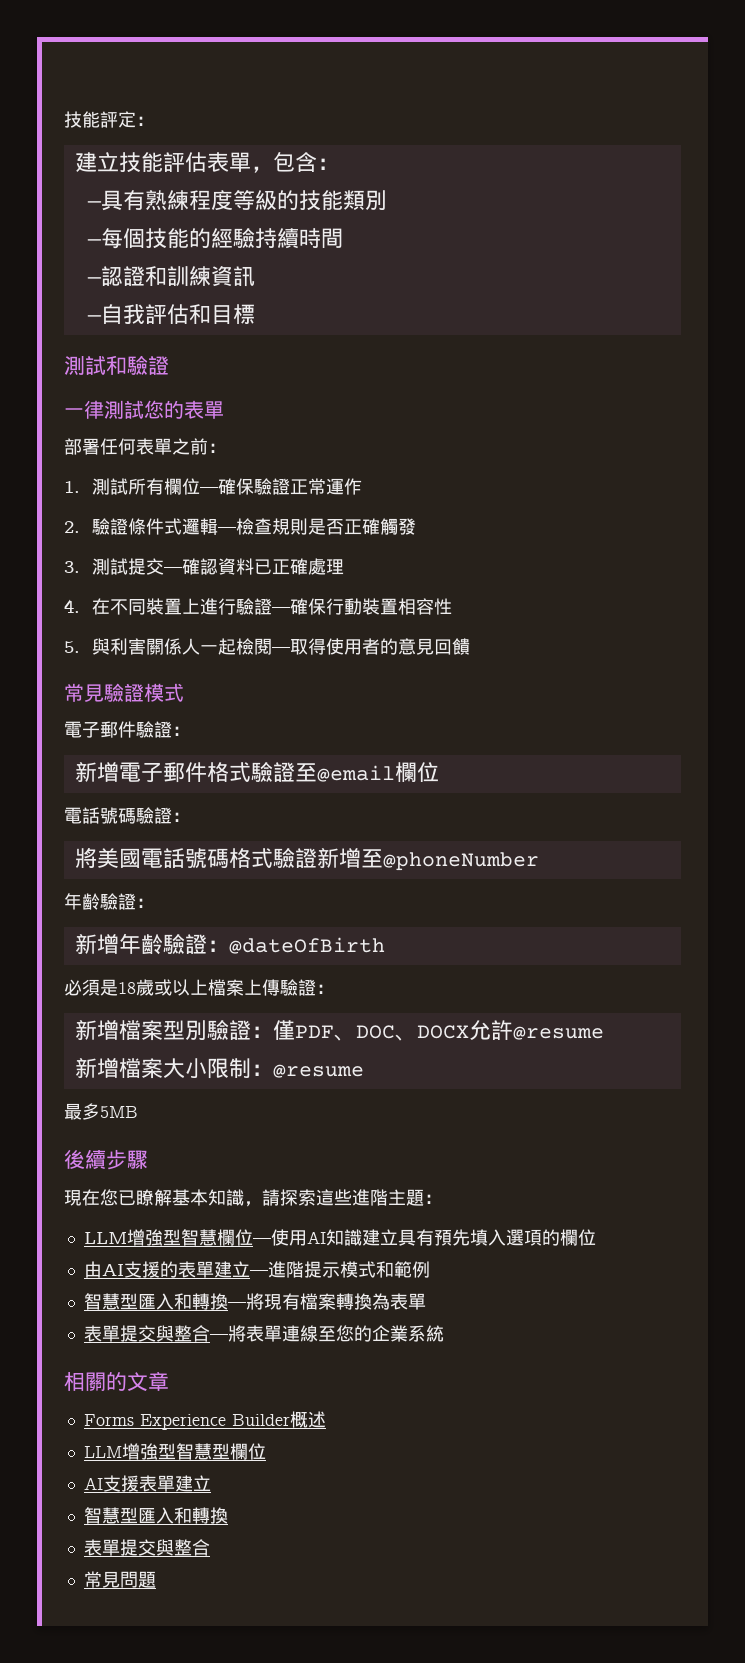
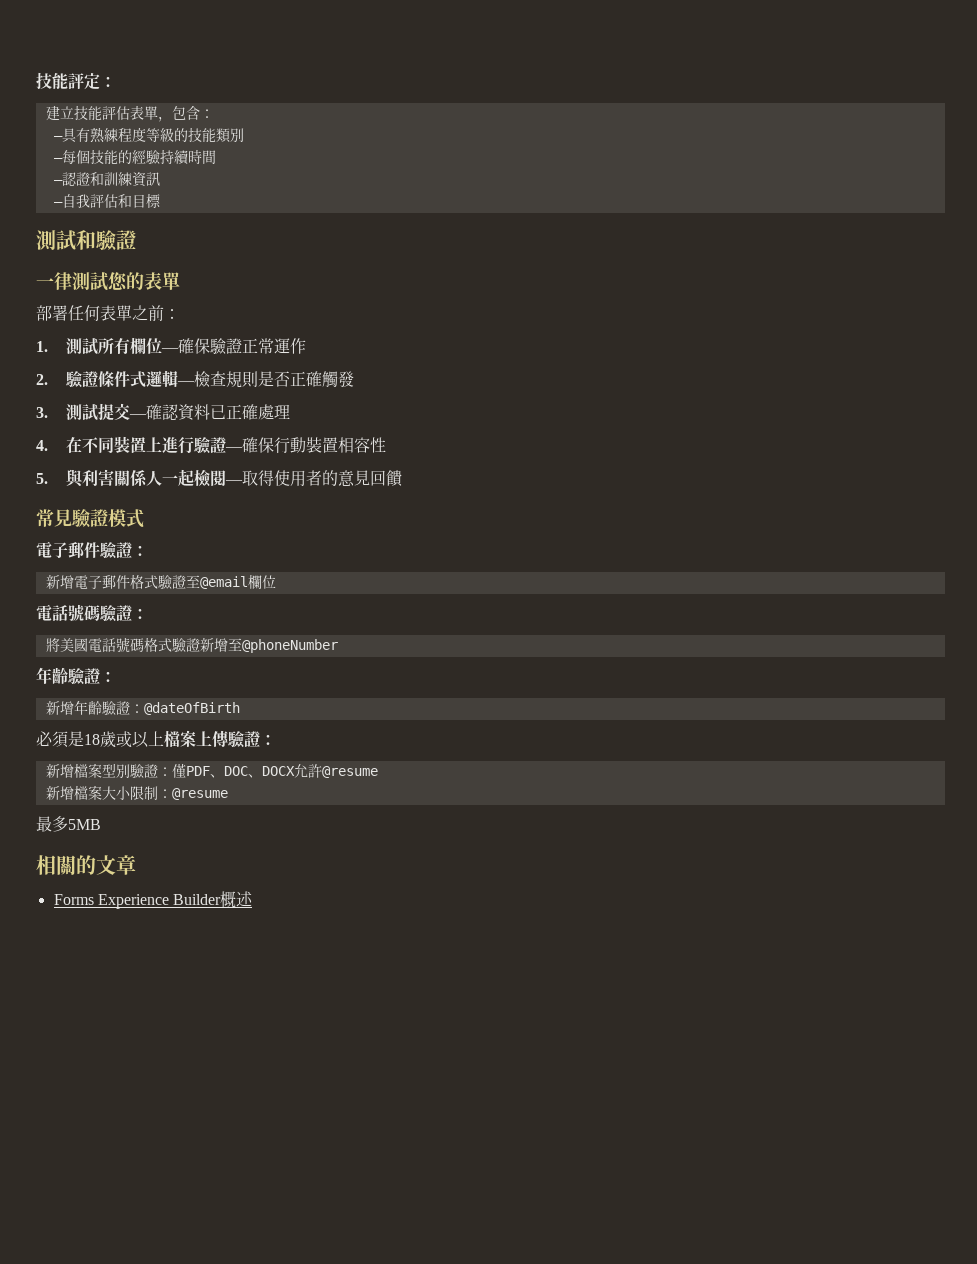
- 後續步驟
- 現在您已瞭解基本知識，請探索這些進階主題：
- LLM增強型智慧欄位—使用AI知識建立具有預先填入選項的欄位
- 由AI支援的表單建立—進階提示模式和範例
- 智慧型匯入和轉換—將現有檔案轉換為表單
- 表單提交與整合—將表單連線至您的企業系統
- LLM增強型智慧型欄位
- AI支援表單建立
- 智慧型匯入和轉換
- 表單提交與整合
- 常見問題

